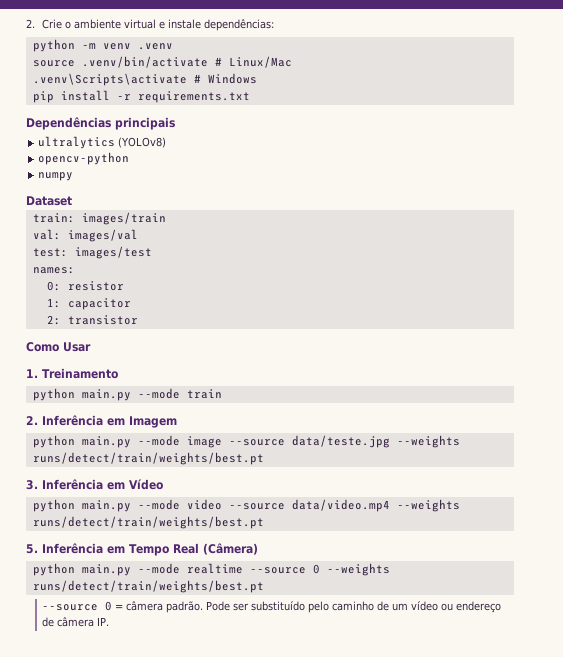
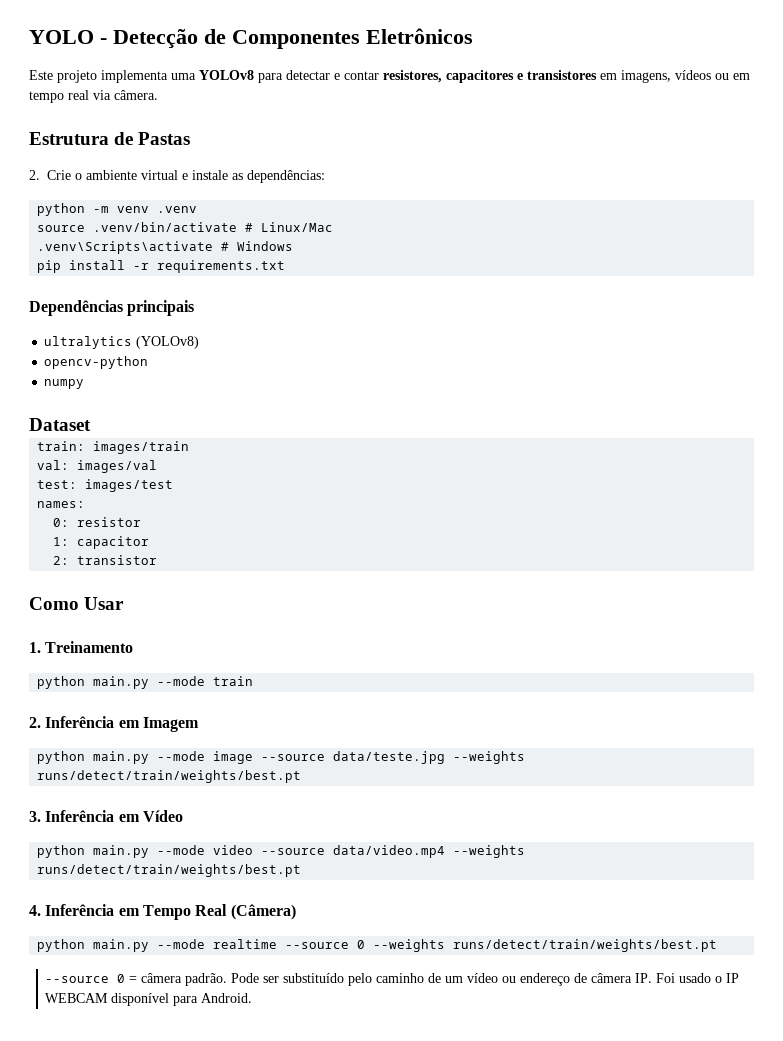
+ YOLO - Detecção de Componentes Eletrônicos
+ Este projeto implementa uma YOLOv8 para detectar e contar resistores, capacitores e transistores em imagens, vídeos ou em tempo real via câmera.
+ Estrutura de Pastas
- 2. Crie o ambiente virtual e instale dependências:
+ 2. Crie o ambiente virtual e instale as dependências:
- 5. Inferência em Tempo Real (Câmera)
+ 4. Inferência em Tempo Real (Câmera)
- Pode ser substituído pelo caminho de um vídeo ou endereço de câmera IP.
+ Pode ser substituído pelo caminho de um vídeo ou endereço de câmera IP. Foi usado o IP WEBCAM disponível para Android.

